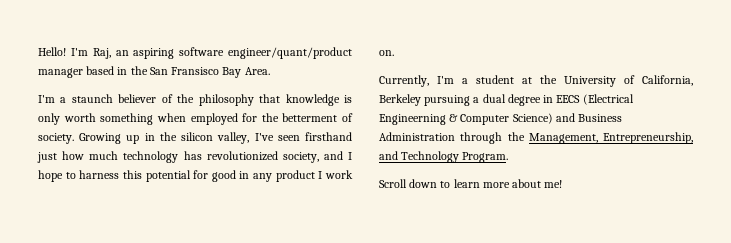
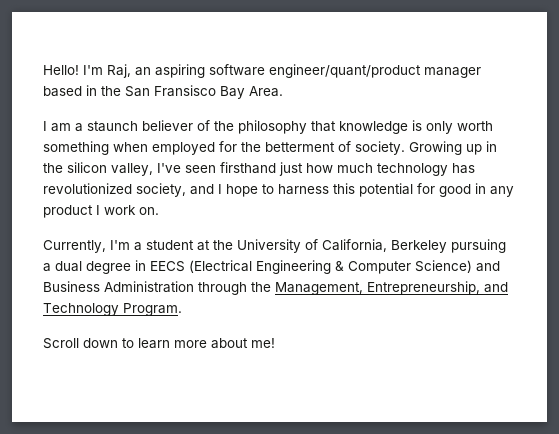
- I'm a staunch believer of the philosophy that knowledge is only worth something when employed for the betterment of society.
+ I am a staunch believer of the philosophy that knowledge is only worth something when employed for the betterment of society.
- Currently, I'm a student at the University of California, Berkeley pursuing a dual degree in EECS (Electrical Engineerning & Computer Science) and Business Administration through the Management, Entrepreneurship, and Technology Program.
+ Currently, I'm a student at the University of California, Berkeley pursuing a dual degree in EECS (Electrical Engineering & Computer Science) and Business Administration through the Management, Entrepreneurship, and Technology Program.

